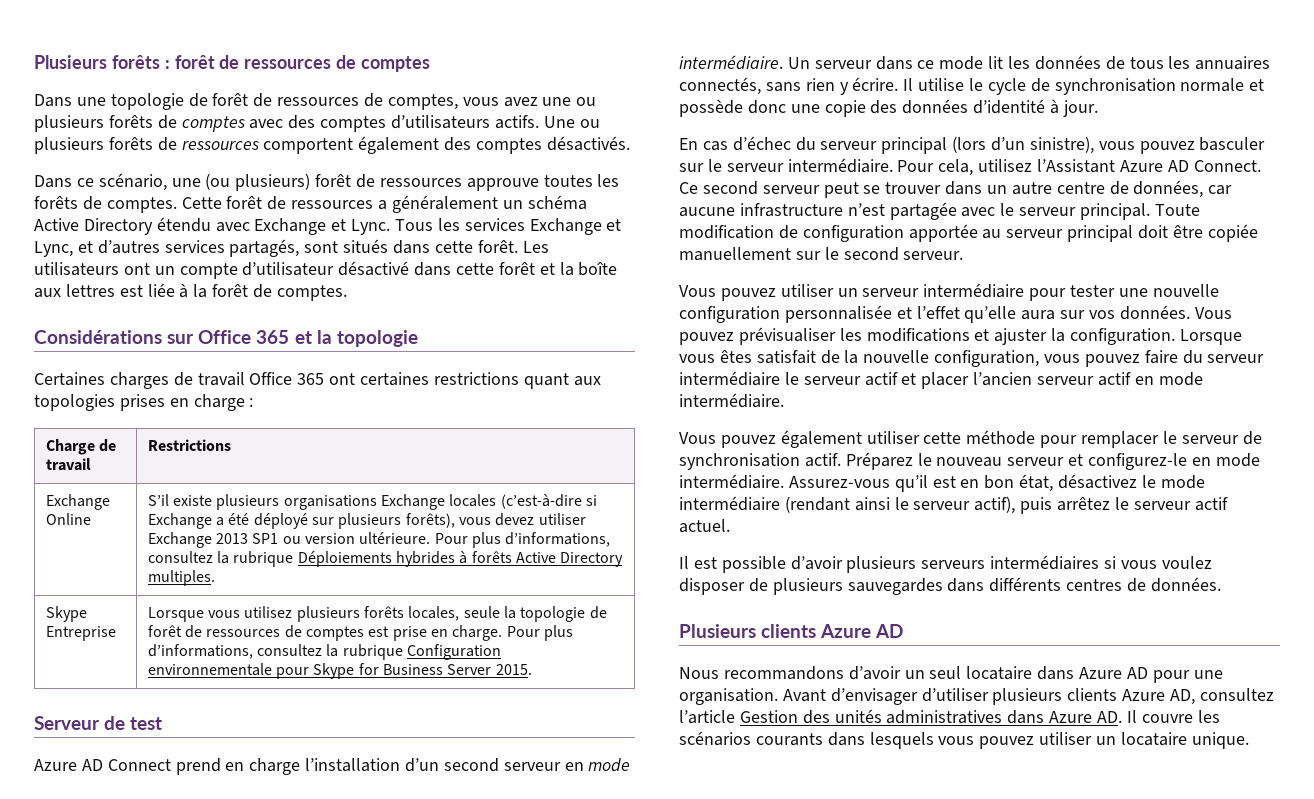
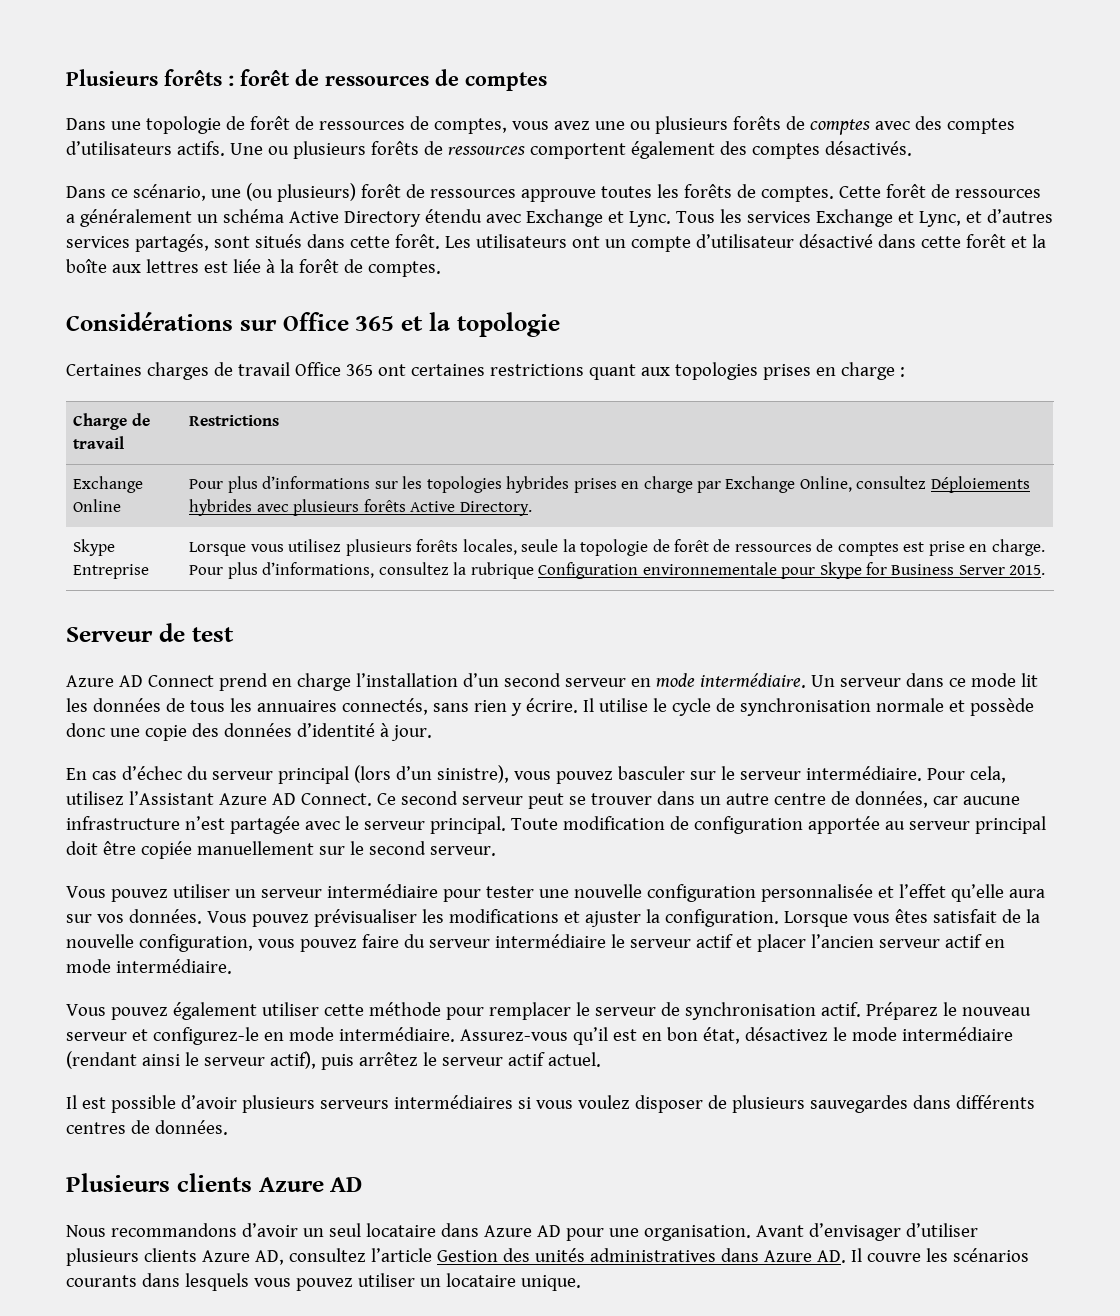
- Exchange Online | S’il existe plusieurs organisations Exchange locales (c’est-à-dire si Exchange a été déployé sur plusieurs forêts), vous devez utiliser Exchange 2013 SP1 ou version ultérieure. Pour plus d’informations, consultez la rubrique Déploiements hybrides à forêts Active Directory multiples.
+ Exchange Online | Pour plus d’informations sur les topologies hybrides prises en charge par Exchange Online, consultez Déploiements hybrides avec plusieurs forêts Active Directory.

